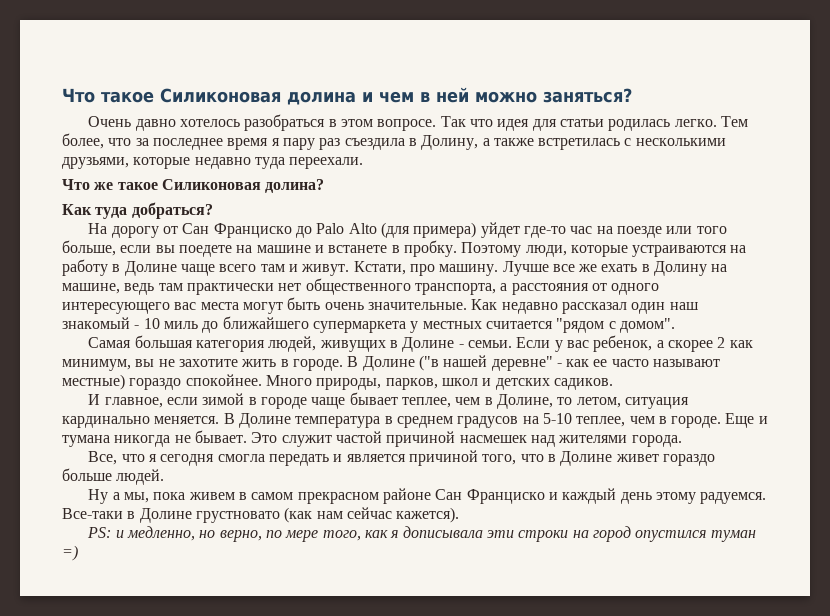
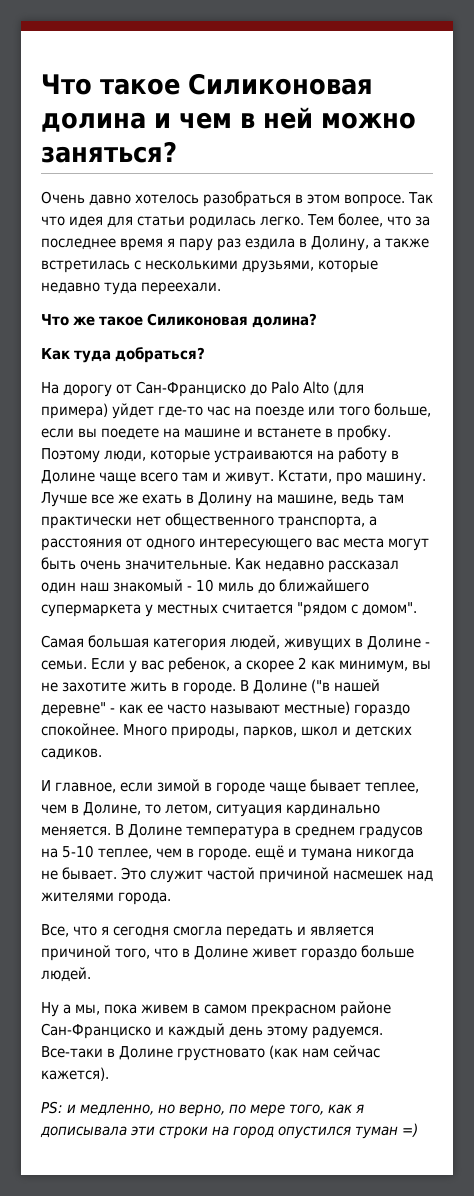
- Тем более, что за последнее время я пару раз съездила в Долину, а также встретилась с несколькими друзьями, которые недавно туда переехали.
+ Тем более, что за последнее время я пару раз ездила в Долину, а также встретилась с несколькими друзьями, которые недавно туда переехали.
- На дорогу от Сан Франциско до Palo Alto (для примера) уйдет где-то час на поезде или того больше, если вы поедете на машине и встанете в пробку.
+ На дорогу от Сан-Франциско до Palo Alto (для примера) уйдет где-то час на поезде или того больше, если вы поедете на машине и встанете в пробку.
- В Долине температура в среднем градусов на 5-10 теплее, чем в городе. Еще и тумана никогда не бывает.
+ В Долине температура в среднем градусов на 5-10 теплее, чем в городе. ещё и тумана никогда не бывает.
- Ну а мы, пока живем в самом прекрасном районе Сан Франциско и каждый день этому радуемся.
+ Ну а мы, пока живем в самом прекрасном районе Сан-Франциско и каждый день этому радуемся.

